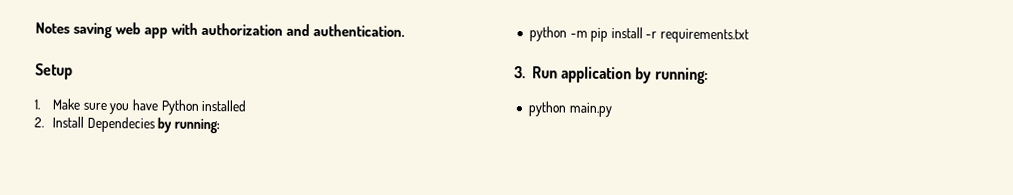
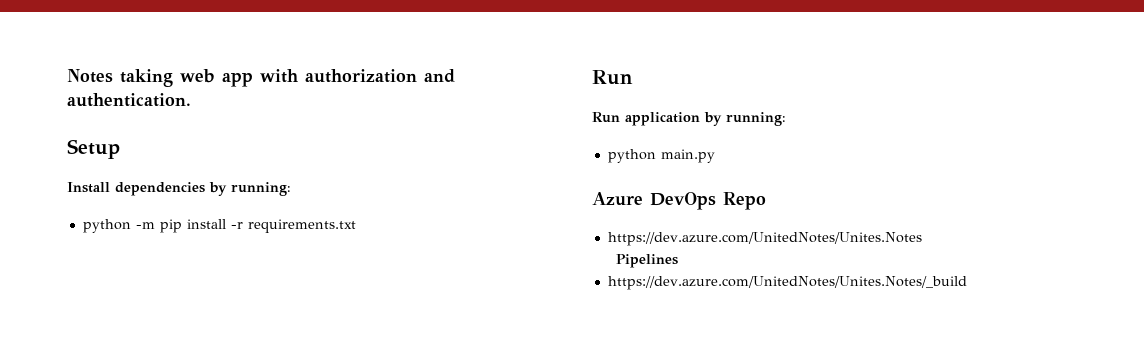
- Notes saving web app with authorization and authentication.
+ Notes taking web app with authorization and authentication.
- 1. Make sure you have Python installed
- 2. Install Dependecies by running:
+ Install dependencies by running:
  python -m pip install -r requirements.txt
- 3. Run application by running:
+ Run
+ Run application by running:
+ Azure DevOps Repo
+ https://dev.azure.com/UnitedNotes/Unites.Notes
+ Pipelines
+ https://dev.azure.com/UnitedNotes/Unites.Notes/_build

